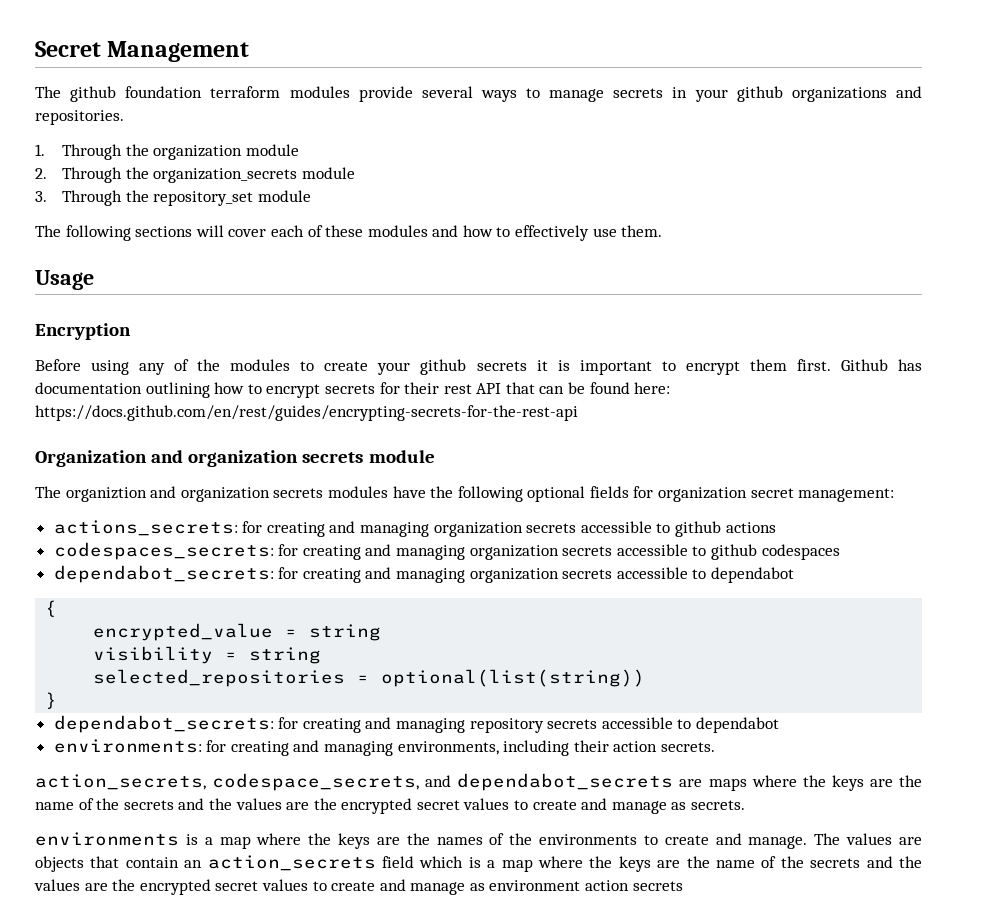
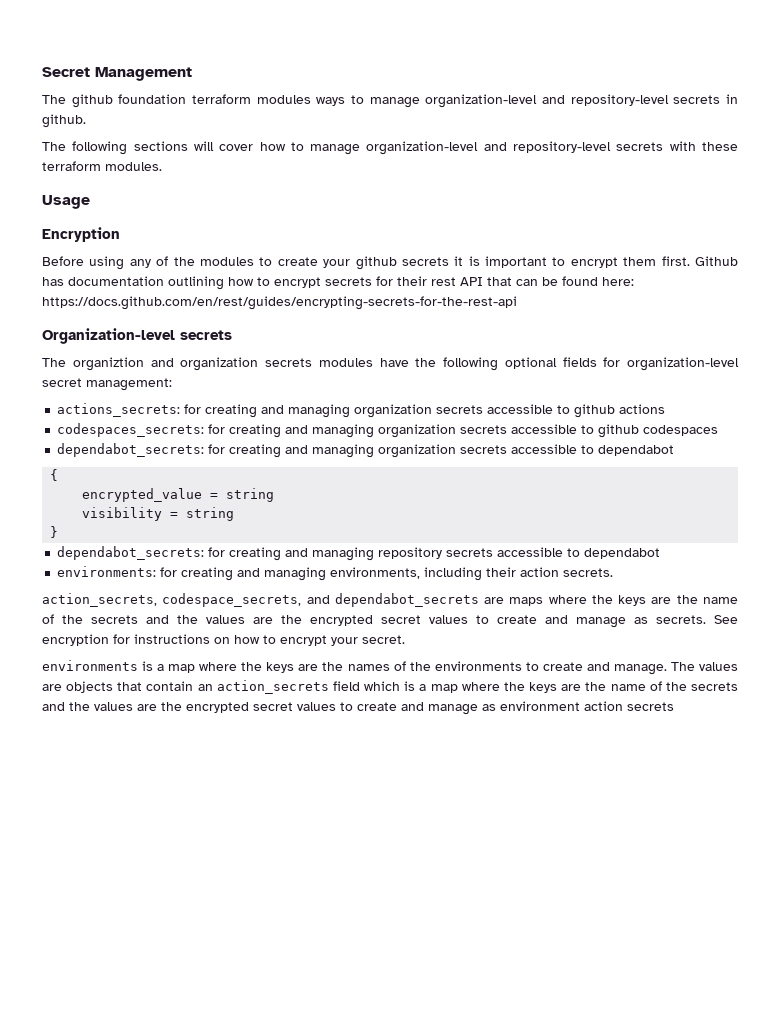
- The github foundation terraform modules provide several ways to manage secrets in your github organizations and repositories.
- 1. Through the organization module
- 2. Through the organization_secrets module
- 3. Through the repository_set module
+ The github foundation terraform modules ways to manage organization-level and repository-level secrets in github.
- The following sections will cover each of these modules and how to effectively use them.
+ The following sections will cover how to manage organization-level and repository-level secrets with these terraform modules.
- Organization and organization secrets module
+ Organization-level secrets
- The organiztion and organization secrets modules have the following optional fields for organization secret management:
+ The organiztion and organization secrets modules have the following optional fields for organization-level secret management:
- selected_repositories = optional(list(string))
+ See encryption for instructions on how to encrypt your secret.

